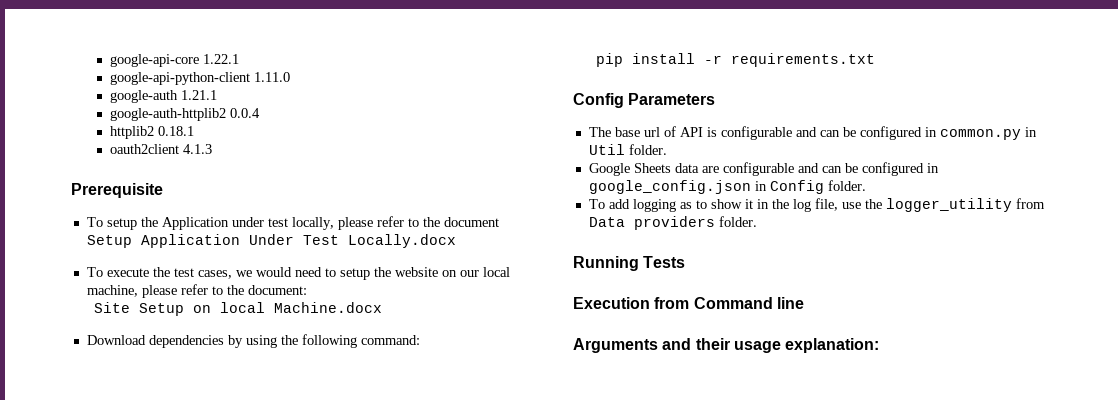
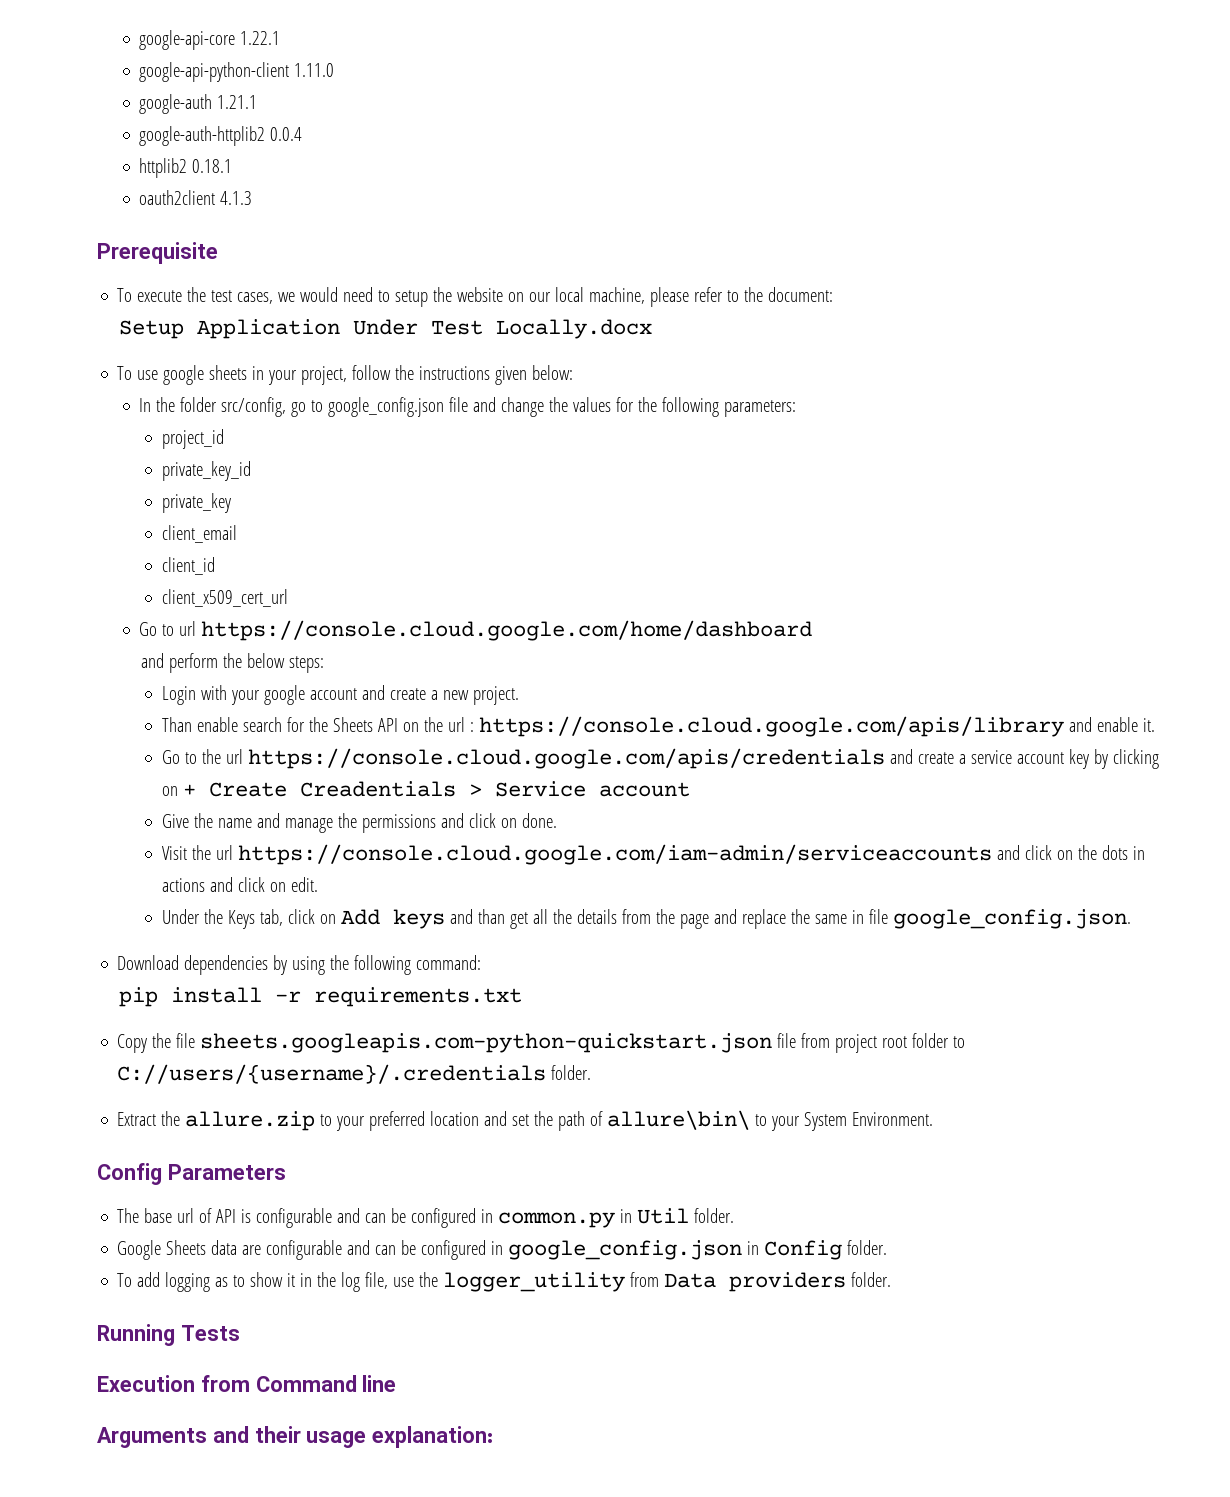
- To setup the Application under test locally, please refer to the document Setup Application Under Test Locally.docx
- Site Setup on local Machine.docx
+ Setup Application Under Test Locally.docx
+ To use google sheets in your project, follow the instructions given below:
+ In the folder src/config, go to google_config.json file and change the values for the following parameters:
+ project_id
+ private_key_id
+ private_key
+ client_email
+ client_id
+ client_x509_cert_url
+ Go to url https://console.cloud.google.com/home/dashboard
+ and perform the below steps:
+ Login with your google account and create a new project.
+ Than enable search for the Sheets API on the url : https://console.cloud.google.com/apis/library and enable it.
+ Go to the url https://console.cloud.google.com/apis/credentials and create a service account key by clicking on + Create Creadentials > Service account
+ Give the name and manage the permissions and click on done.
+ Visit the url https://console.cloud.google.com/iam-admin/serviceaccounts and click on the dots in actions and click on edit.
+ Under the Keys tab, click on Add keys and than get all the details from the page and replace the same in file google_config.json.
+ Copy the file sheets.googleapis.com-python-quickstart.json file from project root folder to C://users/{username}/.credentials folder.
+ Extract the allure.zip to your preferred location and set the path of allure\bin\ to your System Environment.

